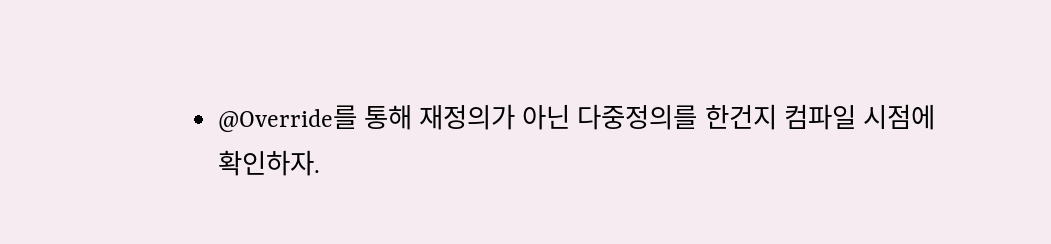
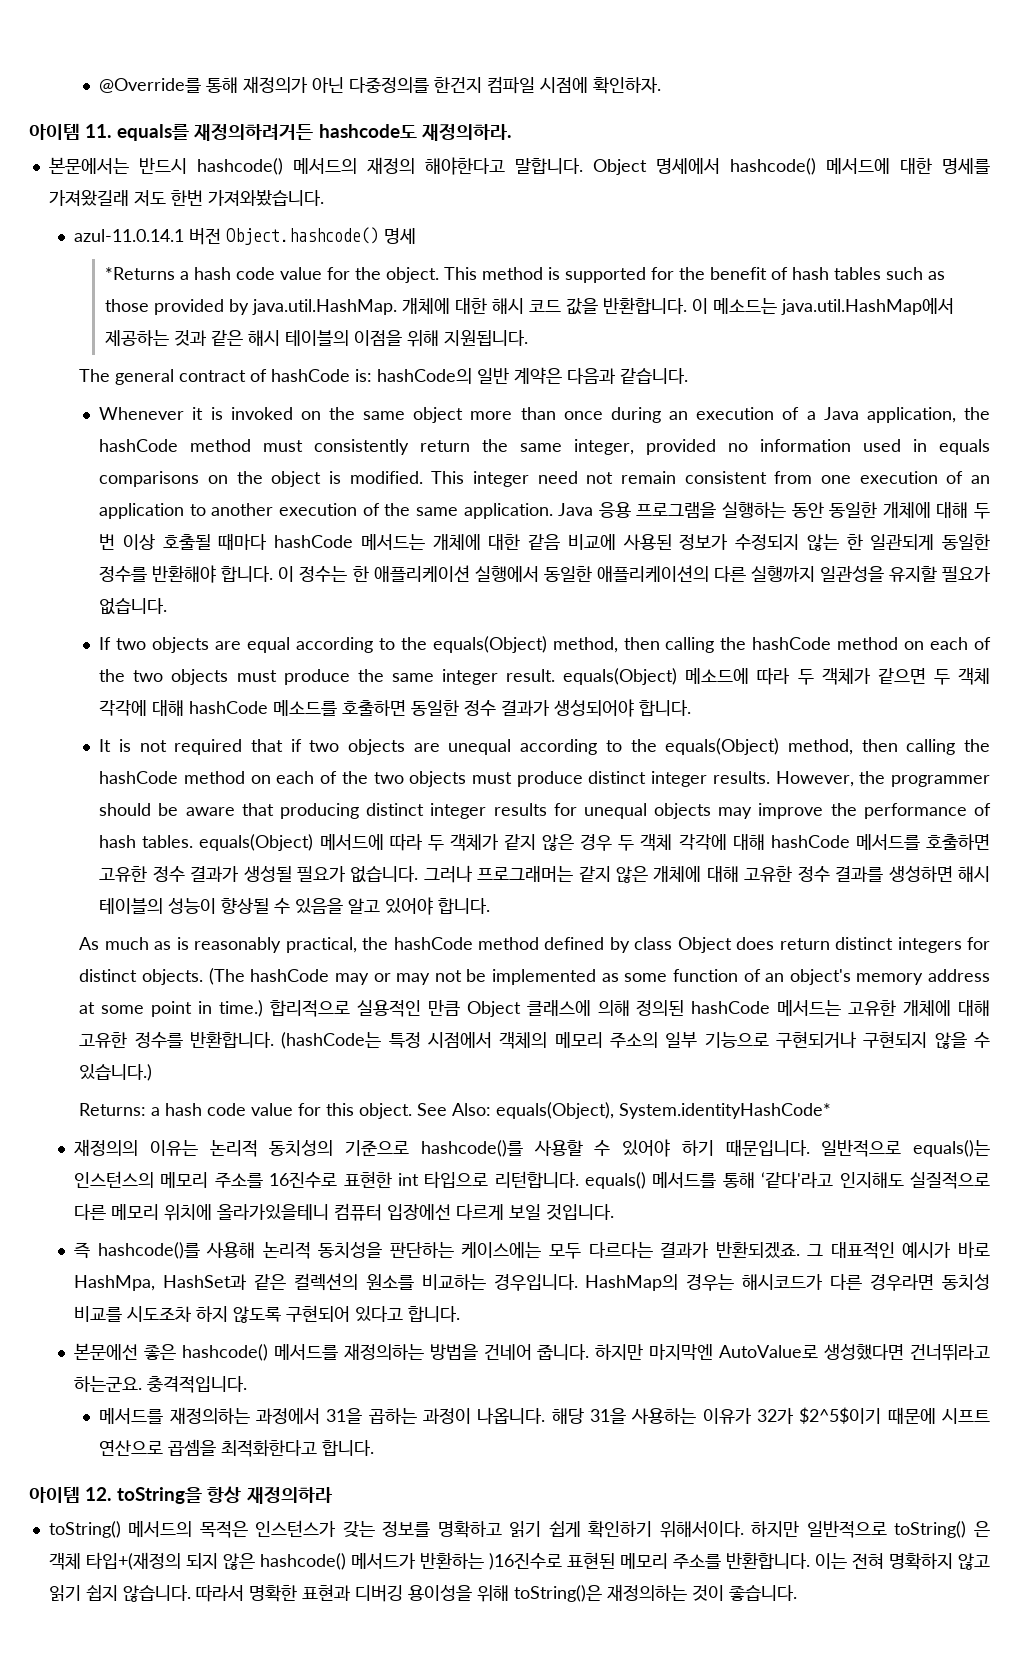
+ 아이템 11. equals를 재정의하려거든 hashcode도 재정의하라.
+ 본문에서는 반드시 hashcode() 메서드의 재정의 해야한다고 말합니다. Object 명세에서 hashcode() 메서드에 대한 명세를 가져왔길래 저도 한번 가져와봤습니다.
+ azul-11.0.14.1 버전 Object.hashcode() 명세
+ *Returns a hash code value for the object. This method is supported for the benefit of hash tables such as those provided by java.util.HashMap. 개체에 대한 해시 코드 값을 반환합니다. 이 메소드는 java.util.HashMap에서 제공하는 것과 같은 해시 테이블의 이점을 위해 지원됩니다.
+ The general contract of hashCode is: hashCode의 일반 계약은 다음과 같습니다.
+ Whenever it is invoked on the same object more than once during an execution of a Java application, the hashCode method must consistently return the same integer, provided no information used in equals comparisons on the object is modified. This integer need not remain consistent from one execution of an application to another execution of the same application. Java 응용 프로그램을 실행하는 동안 동일한 개체에 대해 두 번 이상 호출될 때마다 hashCode 메서드는 개체에 대한 같음 비교에 사용된 정보가 수정되지 않는 한 일관되게 동일한 정수를 반환해야 합니다. 이 정수는 한 애플리케이션 실행에서 동일한 애플리케이션의 다른 실행까지 일관성을 유지할 필요가 없습니다.
+ If two objects are equal according to the equals(Object) method, then calling the hashCode method on each of the two objects must produce the same integer result. equals(Object) 메소드에 따라 두 객체가 같으면 두 객체 각각에 대해 hashCode 메소드를 호출하면 동일한 정수 결과가 생성되어야 합니다.
+ It is not required that if two objects are unequal according to the equals(Object) method, then calling the hashCode method on each of the two objects must produce distinct integer results. However, the programmer should be aware that producing distinct integer results for unequal objects may improve the performance of hash tables. equals(Object) 메서드에 따라 두 객체가 같지 않은 경우 두 객체 각각에 대해 hashCode 메서드를 호출하면 고유한 정수 결과가 생성될 필요가 없습니다. 그러나 프로그래머는 같지 않은 개체에 대해 고유한 정수 결과를 생성하면 해시 테이블의 성능이 향상될 수 있음을 알고 있어야 합니다.
+ As much as is reasonably practical, the hashCode method defined by class Object does return distinct integers for distinct objects. (The hashCode may or may not be implemented as some function of an object's memory address at some point in time.) 합리적으로 실용적인 만큼 Object 클래스에 의해 정의된 hashCode 메서드는 고유한 개체에 대해 고유한 정수를 반환합니다. (hashCode는 특정 시점에서 객체의 메모리 주소의 일부 기능으로 구현되거나 구현되지 않을 수 있습니다.)
+ Returns: a hash code value for this object. See Also: equals(Object), System.identityHashCode*
+ 재정의의 이유는 논리적 동치성의 기준으로 hashcode()를 사용할 수 있어야 하기 때문입니다. 일반적으로 equals()는 인스턴스의 메모리 주소를 16진수로 표현한 int 타입으로 리턴합니다. equals() 메서드를 통해 ‘같다'라고 인지해도 실질적으로 다른 메모리 위치에 올라가있을테니 컴퓨터 입장에선 다르게 보일 것입니다.
+ 즉 hashcode()를 사용해 논리적 동치성을 판단하는 케이스에는 모두 다르다는 결과가 반환되겠죠. 그 대표적인 예시가 바로 HashMpa, HashSet과 같은 컬렉션의 원소를 비교하는 경우입니다. HashMap의 경우는 해시코드가 다른 경우라면 동치성 비교를 시도조차 하지 않도록 구현되어 있다고 합니다.
+ 본문에선 좋은 hashcode() 메서드를 재정의하는 방법을 건네어 줍니다. 하지만 마지막엔 AutoValue로 생성했다면 건너뛰라고 하는군요. 충격적입니다.
+ 메서드를 재정의하는 과정에서 31을 곱하는 과정이 나옵니다. 해당 31을 사용하는 이유가 32가 $2^5$이기 때문에 시프트 연산으로 곱셈을 최적화한다고 합니다.
+ 아이템 12. toString을 항상 재정의하라
+ toString() 메서드의 목적은 인스턴스가 갖는 정보를 명확하고 읽기 쉽게 확인하기 위해서이다. 하지만 일반적으로 toString() 은 객체 타입+(재정의 되지 않은 hashcode() 메서드가 반환하는 )16진수로 표현된 메모리 주소를 반환합니다. 이는 전혀 명확하지 않고 읽기 쉽지 않습니다. 따라서 명확한 표현과 디버깅 용이성을 위해 toString()은 재정의하는 것이 좋습니다.

